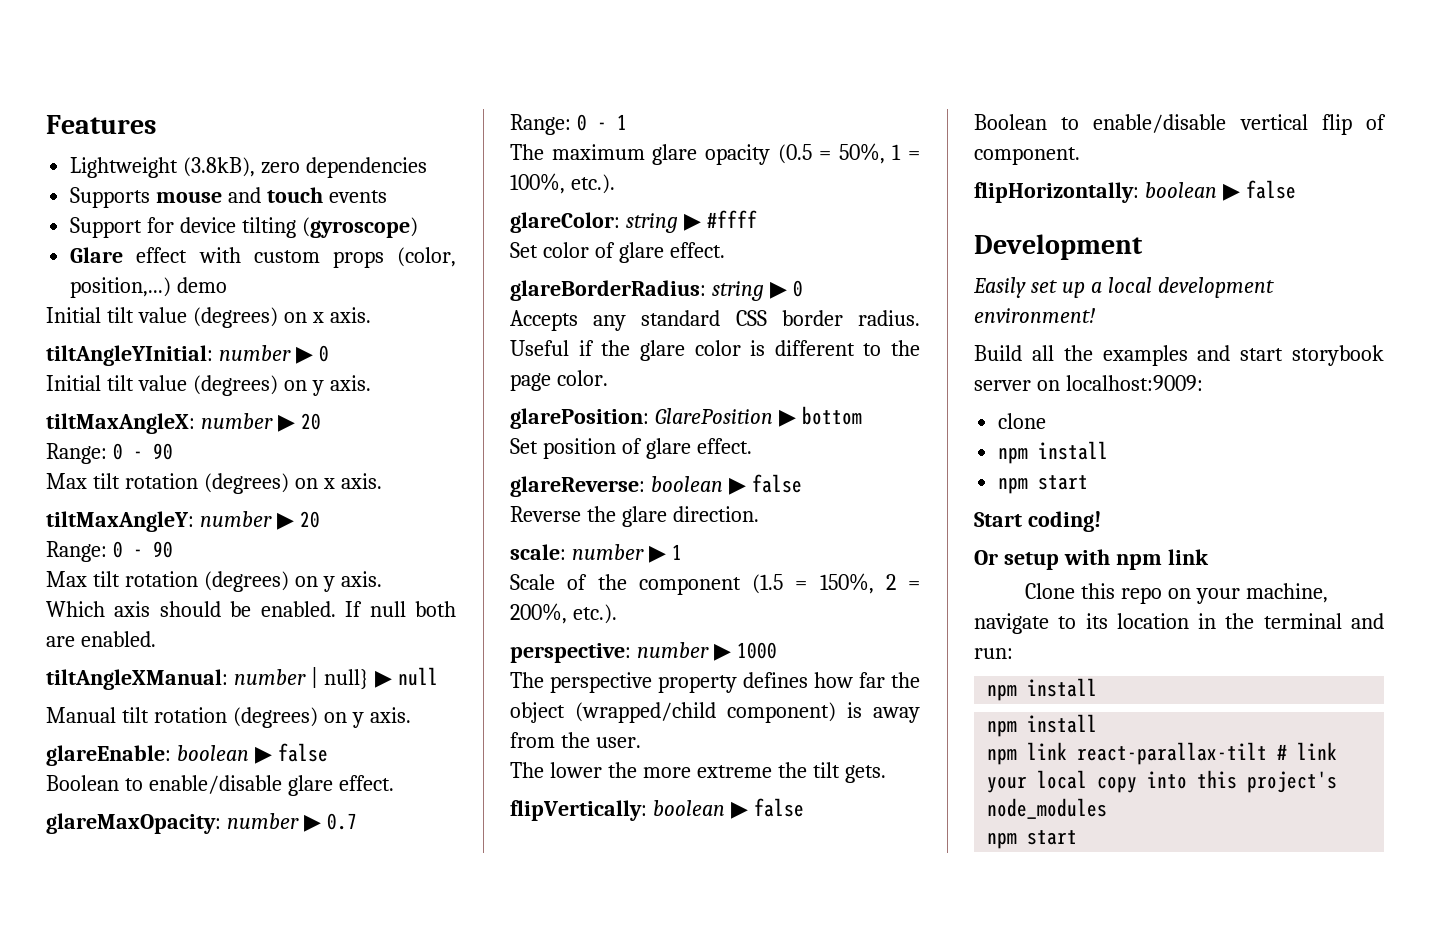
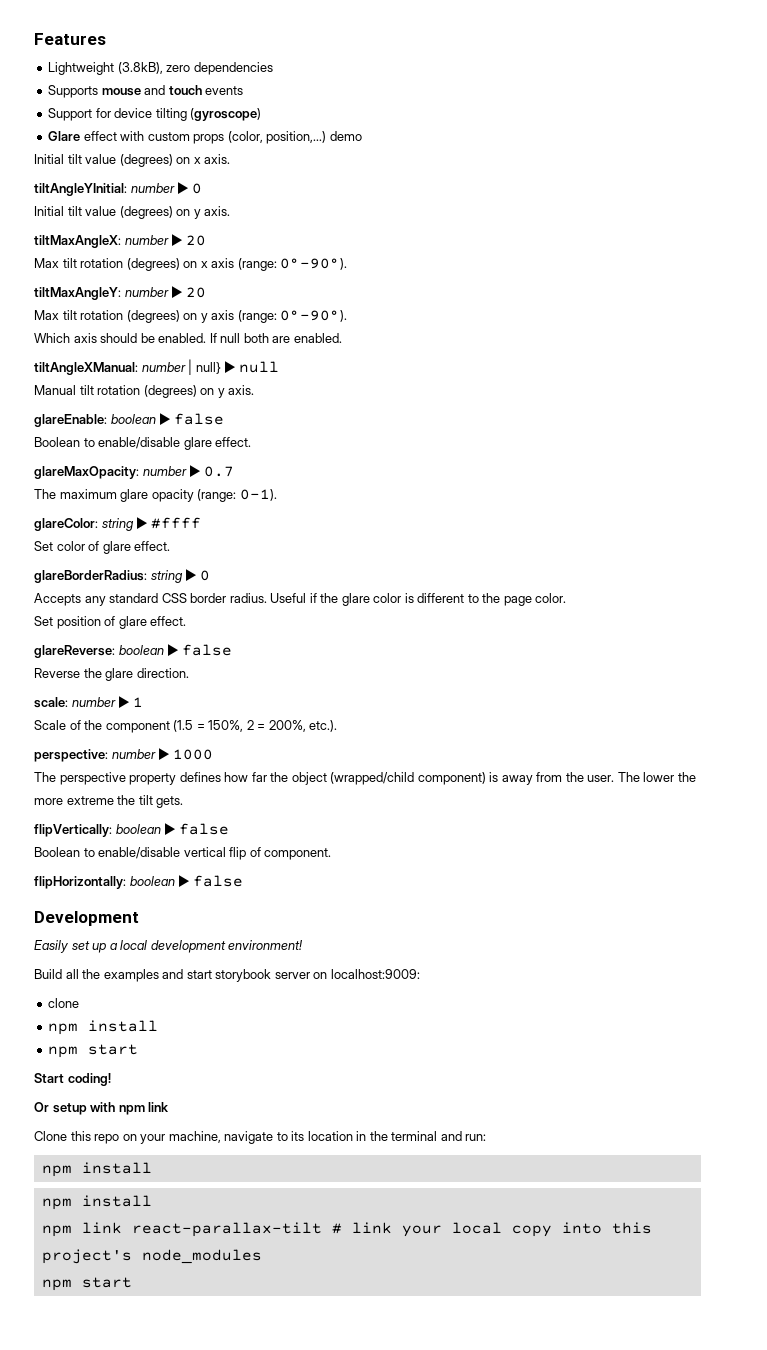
  tiltMaxAngleX: number ▶ 20
- Range: 0 - 90
- Max tilt rotation (degrees) on x axis.
+ Max tilt rotation (degrees) on x axis (range: 0°-90°).
  tiltMaxAngleY: number ▶ 20
- Range: 0 - 90
- Max tilt rotation (degrees) on y axis.
+ Max tilt rotation (degrees) on y axis (range: 0°-90°).
- Range: 0 - 1
- The maximum glare opacity (0.5 = 50%, 1 = 100%, etc.).
+ The maximum glare opacity (range: 0-1).
- glarePosition: GlarePosition ▶ bottom
- The perspective property defines how far the object (wrapped/child component) is away from the user.
- The lower the more extreme the tilt gets.
+ The perspective property defines how far the object (wrapped/child component) is away from the user. The lower the more extreme the tilt gets.

